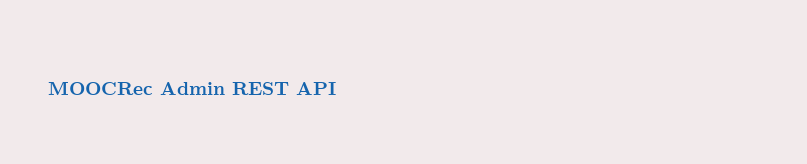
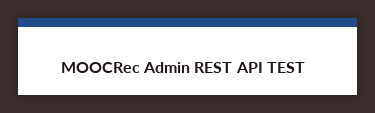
- MOOCRec Admin REST API
+ MOOCRec Admin REST API TEST

